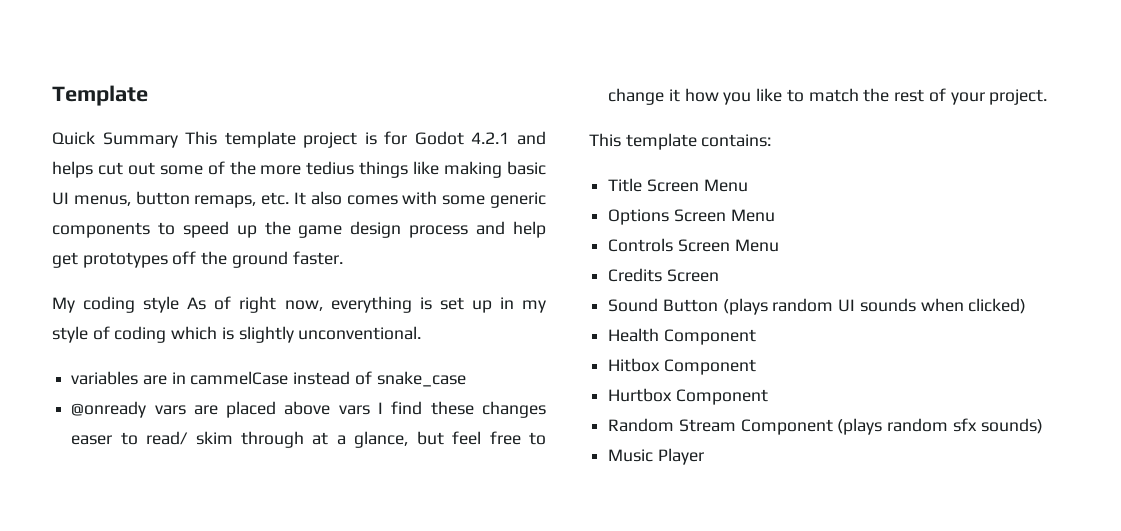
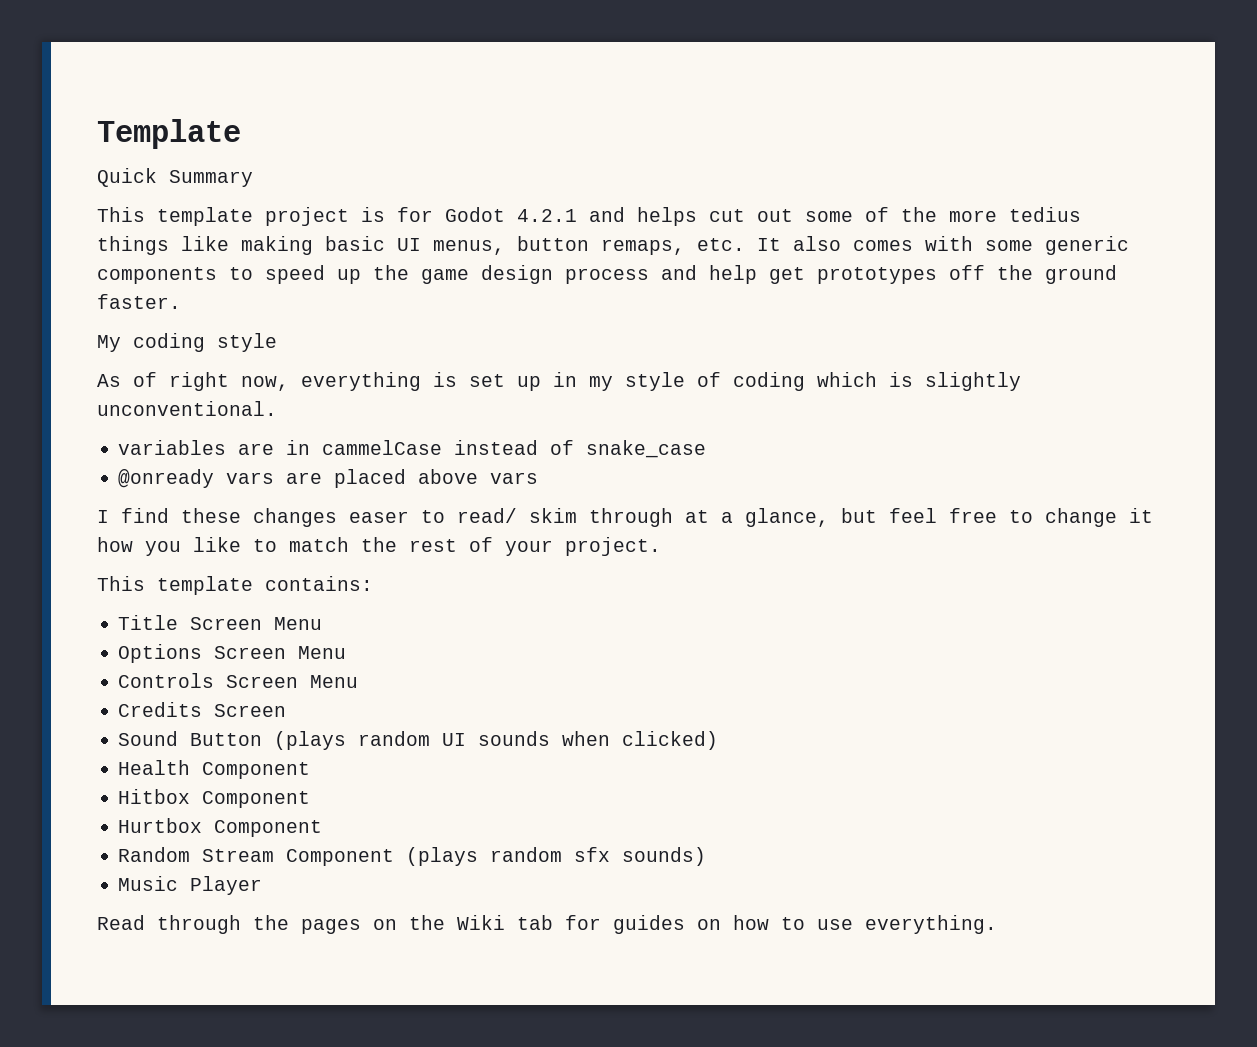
- Quick Summary This template project is for Godot 4.2.1 and helps cut out some of the more tedius things like making basic UI menus, button remaps, etc. It also comes with some generic components to speed up the game design process and help get prototypes off the ground faster.
+ Quick Summary
+ This template project is for Godot 4.2.1 and helps cut out some of the more tedius things like making basic UI menus, button remaps, etc. It also comes with some generic components to speed up the game design process and help get prototypes off the ground faster.
- My coding style As of right now, everything is set up in my style of coding which is slightly unconventional.
+ My coding style
+ As of right now, everything is set up in my style of coding which is slightly unconventional.
- @onready vars are placed above vars I find these changes easer to read/ skim through at a glance, but feel free to change it how you like to match the rest of your project.
+ @onready vars are placed above vars
+ I find these changes easer to read/ skim through at a glance, but feel free to change it how you like to match the rest of your project.
+ Read through the pages on the Wiki tab for guides on how to use everything.

